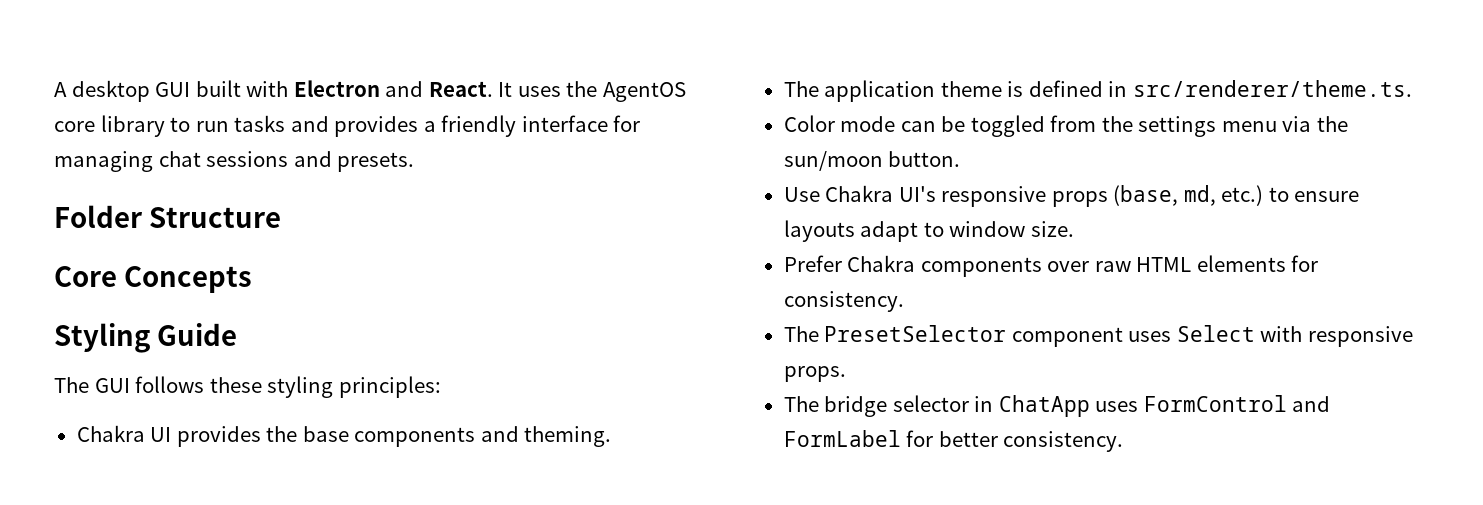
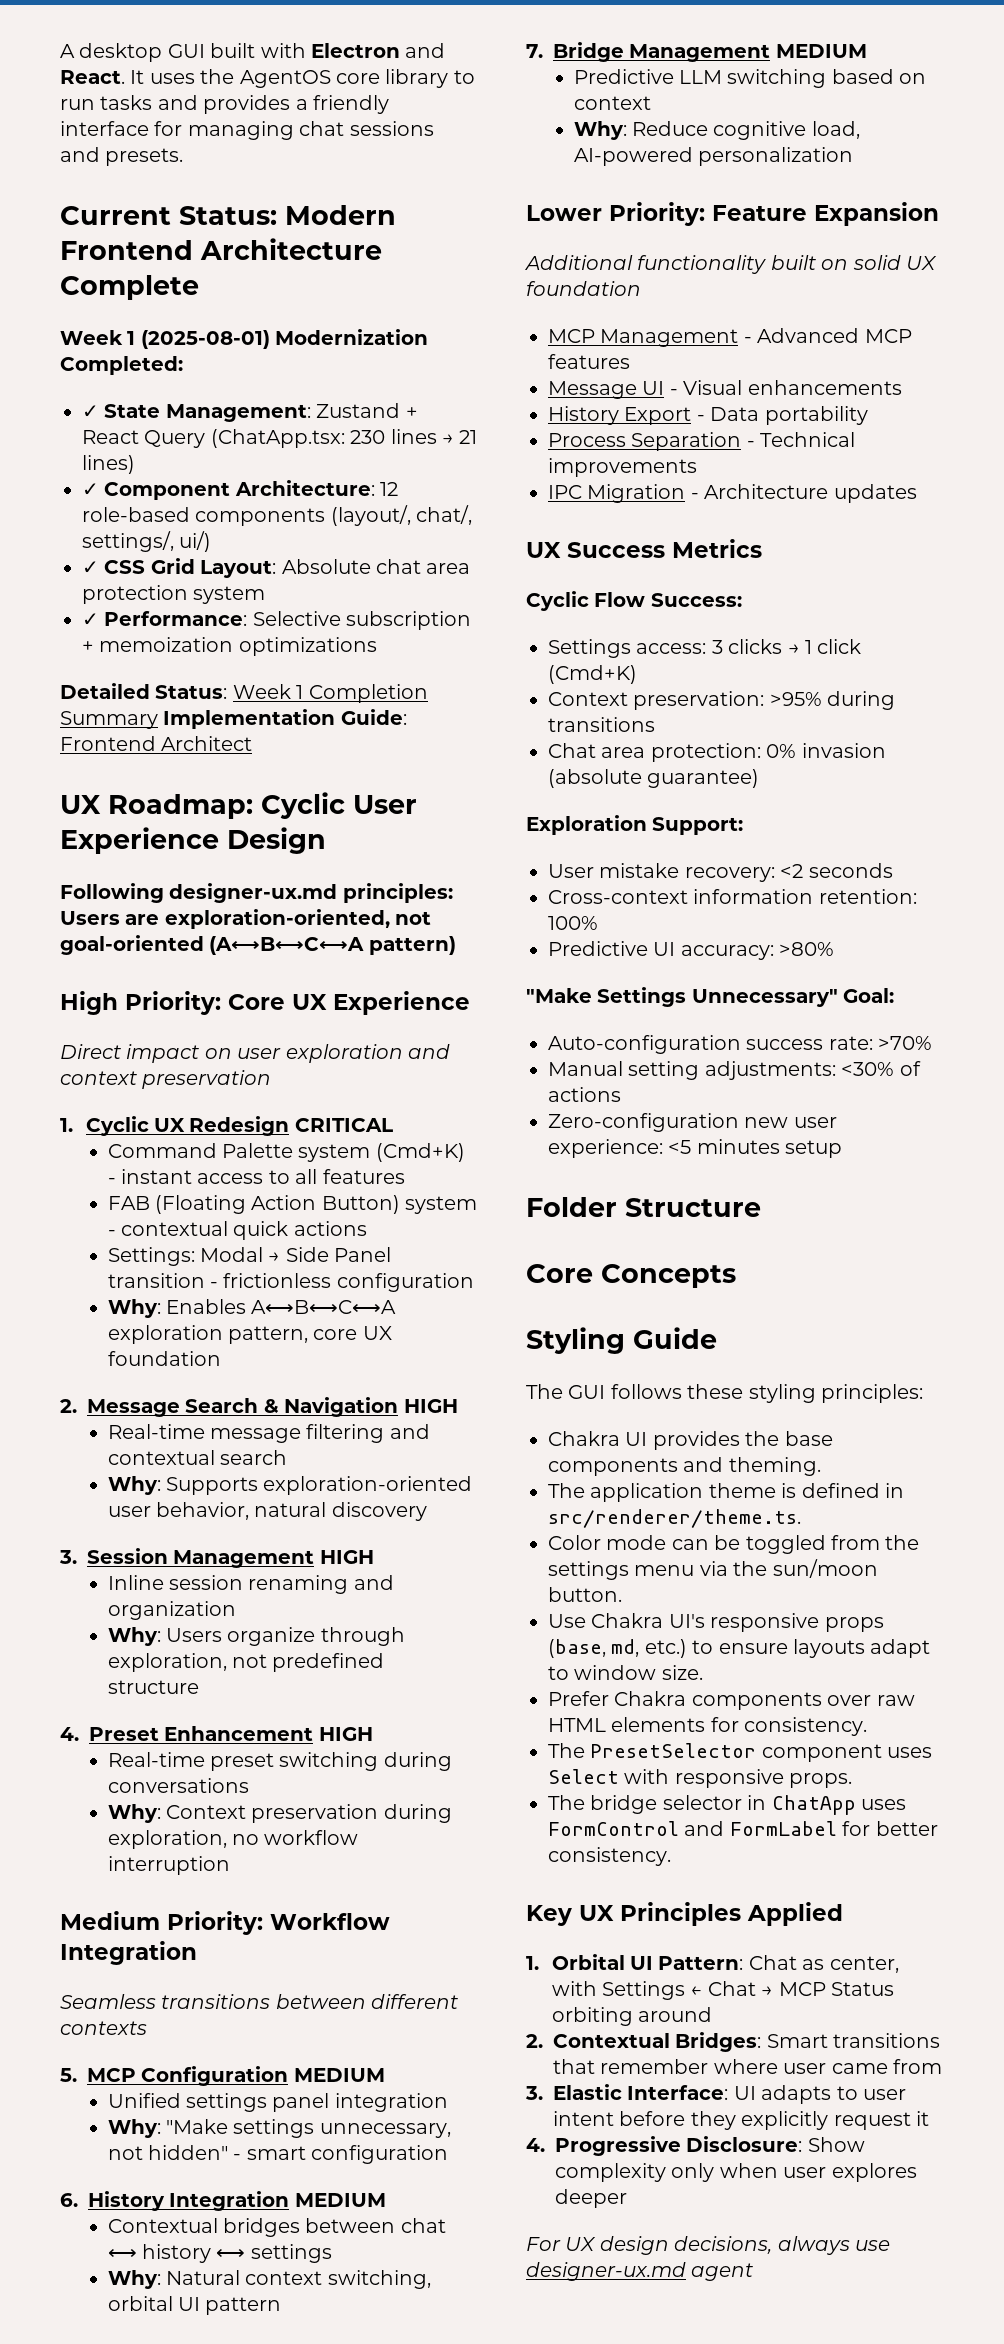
+ Current Status: Modern Frontend Architecture Complete
+ Week 1 (2025-08-01) Modernization Completed:
+ ✓ State Management: Zustand + React Query (ChatApp.tsx: 230 lines → 21 lines)
+ ✓ Component Architecture: 12 role-based components (layout/, chat/, settings/, ui/)
+ ✓ CSS Grid Layout: Absolute chat area protection system
+ ✓ Performance: Selective subscription + memoization optimizations
+ Detailed Status: Week 1 Completion Summary Implementation Guide: Frontend Architect
+ UX Roadmap: Cyclic User Experience Design
+ Following designer-ux.md principles: Users are exploration-oriented, not goal-oriented (A⟷B⟷C⟷A pattern)
+ High Priority: Core UX Experience
+ Direct impact on user exploration and context preservation
+ 1. Cyclic UX Redesign CRITICAL
+ Command Palette system (Cmd+K) - instant access to all features
+ FAB (Floating Action Button) system - contextual quick actions
+ Settings: Modal → Side Panel transition - frictionless configuration
+ Why: Enables A⟷B⟷C⟷A exploration pattern, core UX foundation
+ 2. Message Search & Navigation HIGH
+ Real-time message filtering and contextual search
+ Why: Supports exploration-oriented user behavior, natural discovery
+ 3. Session Management HIGH
+ Inline session renaming and organization
+ Why: Users organize through exploration, not predefined structure
+ 4. Preset Enhancement HIGH
+ Real-time preset switching during conversations
+ Why: Context preservation during exploration, no workflow interruption
+ Medium Priority: Workflow Integration
+ Seamless transitions between different contexts
+ 5. MCP Configuration MEDIUM
+ Unified settings panel integration
+ Why: "Make settings unnecessary, not hidden" - smart configuration
+ 6. History Integration MEDIUM
+ Contextual bridges between chat ⟷ history ⟷ settings
+ Why: Natural context switching, orbital UI pattern
+ 7. Bridge Management MEDIUM
+ Predictive LLM switching based on context
+ Why: Reduce cognitive load, AI-powered personalization
+ Lower Priority: Feature Expansion
+ Additional functionality built on solid UX foundation
+ MCP Management - Advanced MCP features
+ Message UI - Visual enhancements
+ History Export - Data portability
+ Process Separation - Technical improvements
+ IPC Migration - Architecture updates
+ UX Success Metrics
+ Cyclic Flow Success:
+ Settings access: 3 clicks → 1 click (Cmd+K)
+ Context preservation: >95% during transitions
+ Chat area protection: 0% invasion (absolute guarantee)
+ Exploration Support:
+ User mistake recovery: <2 seconds
+ Cross-context information retention: 100%
+ Predictive UI accuracy: >80%
+ "Make Settings Unnecessary" Goal:
+ Auto-configuration success rate: >70%
+ Manual setting adjustments: <30% of actions
+ Zero-configuration new user experience: <5 minutes setup
+ Key UX Principles Applied
+ 1. Orbital UI Pattern: Chat as center, with Settings ← Chat → MCP Status orbiting around
+ 2. Contextual Bridges: Smart transitions that remember where user came from
+ 3. Elastic Interface: UI adapts to user intent before they explicitly request it
+ 4. Progressive Disclosure: Show complexity only when user explores deeper
+ For UX design decisions, always use designer-ux.md agent

